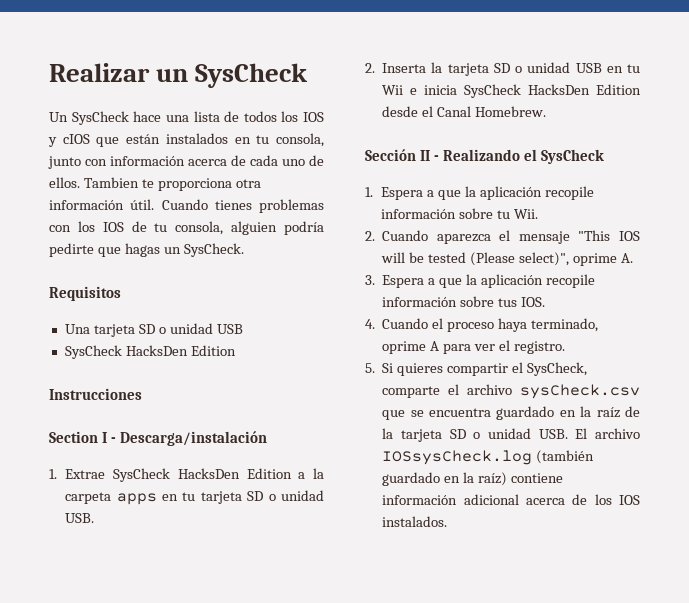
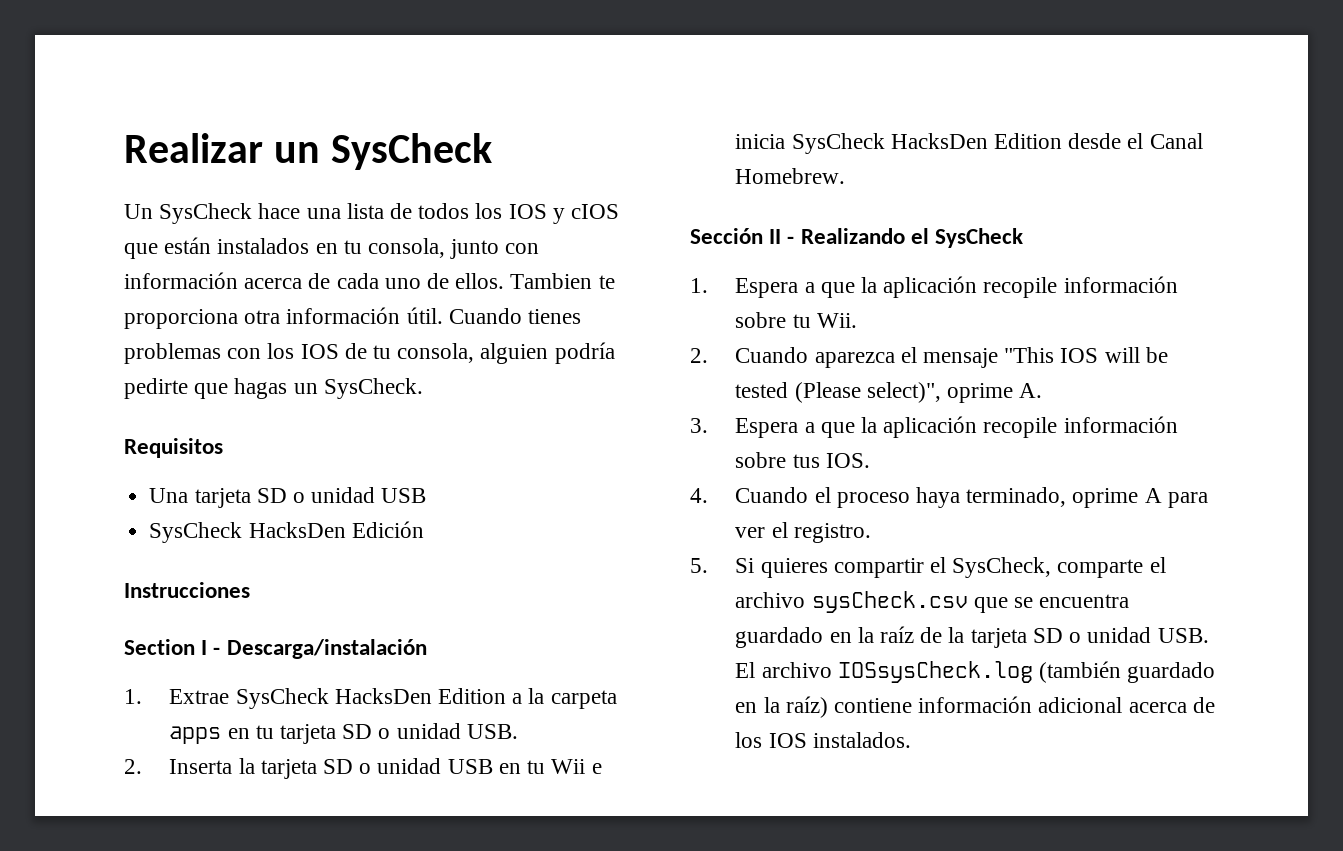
  Una tarjeta SD o unidad USB
- SysCheck HacksDen Edition
+ SysCheck HacksDen Edición

